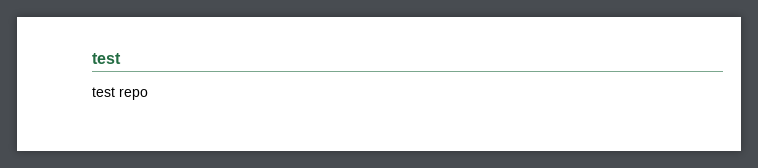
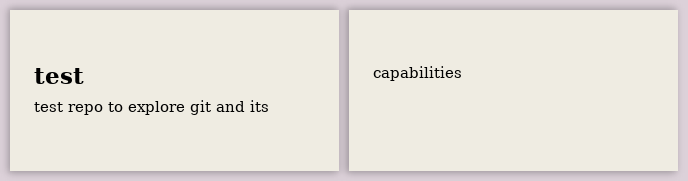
- test repo
+ test repo to explore git and its capabilities

